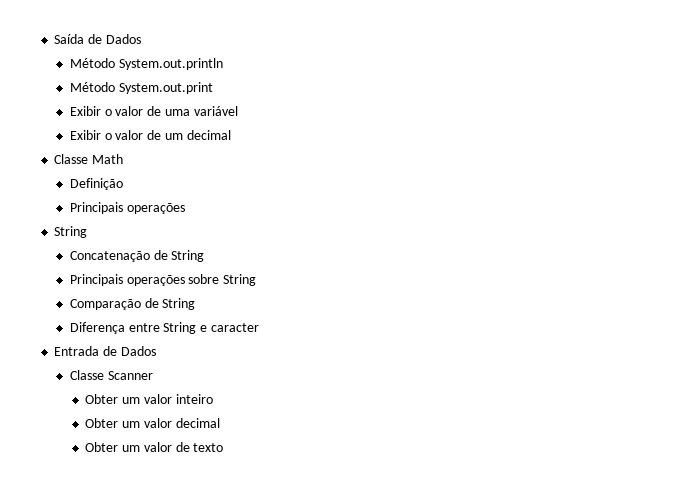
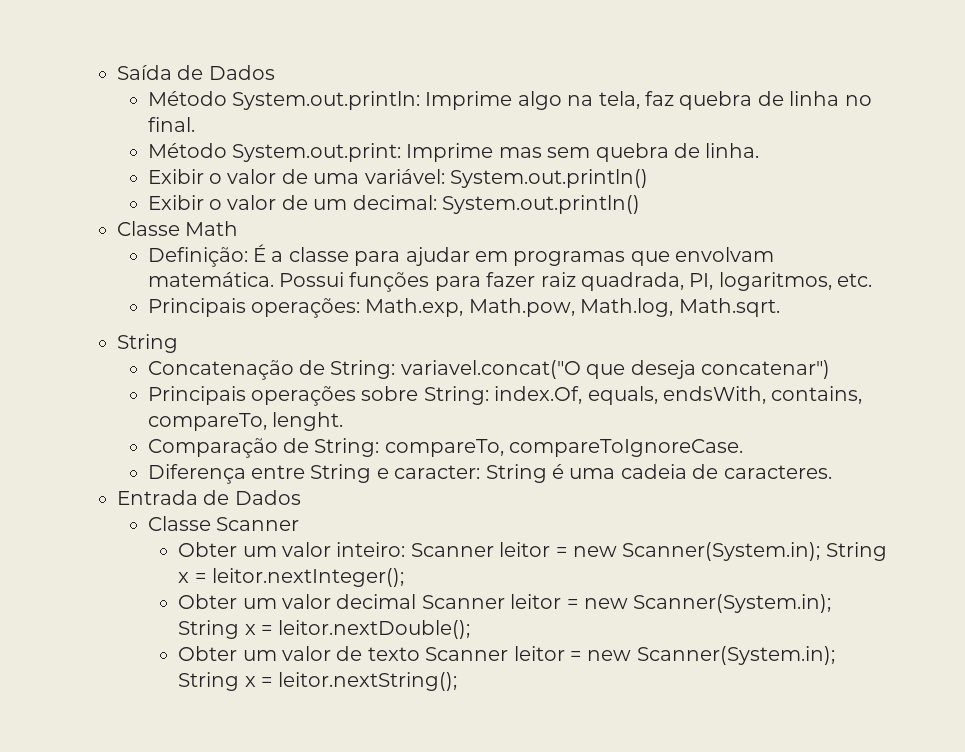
- Método System.out.println
- Método System.out.print
+ Método System.out.println: Imprime algo na tela, faz quebra de linha no final.
+ Método System.out.print: Imprime mas sem quebra de linha.
- Exibir o valor de uma variável
+ Exibir o valor de uma variável: System.out.println()
- Exibir o valor de um decimal
+ Exibir o valor de um decimal: System.out.println()
- Definição
- Principais operações
+ Definição: É a classe para ajudar em programas que envolvam matemática. Possui funções para fazer raiz quadrada, PI, logaritmos, etc.
+ Principais operações: Math.exp, Math.pow, Math.log, Math.sqrt.
  String
- Concatenação de String
- Principais operações sobre String
+ Concatenação de String: variavel.concat("O que deseja concatenar")
+ Principais operações sobre String: index.Of, equals, endsWith, contains, compareTo, lenght.
- Comparação de String
+ Comparação de String: compareTo, compareToIgnoreCase.
- Diferença entre String e caracter
+ Diferença entre String e caracter: String é uma cadeia de caracteres.
- Obter um valor inteiro
- Obter um valor decimal
+ Obter um valor inteiro: Scanner leitor = new Scanner(System.in); String x = leitor.nextInteger();
+ Obter um valor decimal Scanner leitor = new Scanner(System.in); String x = leitor.nextDouble();
- Obter um valor de texto
+ Obter um valor de texto Scanner leitor = new Scanner(System.in); String x = leitor.nextString();

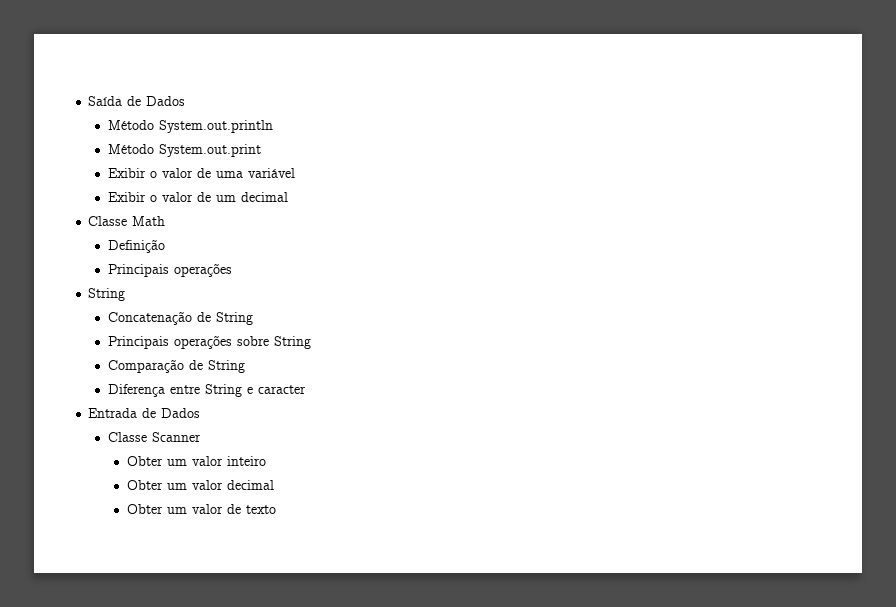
- Método System.out.println: Imprime algo na tela, faz quebra de linha no final.
- Método System.out.print: Imprime mas sem quebra de linha.
+ Método System.out.println
+ Método System.out.print
- Exibir o valor de uma variável: System.out.println()
+ Exibir o valor de uma variável
- Exibir o valor de um decimal: System.out.println()
+ Exibir o valor de um decimal
- Definição: É a classe para ajudar em programas que envolvam matemática. Possui funções para fazer raiz quadrada, PI, logaritmos, etc.
- Principais operações: Math.exp, Math.pow, Math.log, Math.sqrt.
+ Definição
+ Principais operações
  String
- Concatenação de String: variavel.concat("O que deseja concatenar")
- Principais operações sobre String: index.Of, equals, endsWith, contains, compareTo, lenght.
+ Concatenação de String
+ Principais operações sobre String
- Comparação de String: compareTo, compareToIgnoreCase.
+ Comparação de String
- Diferença entre String e caracter: String é uma cadeia de caracteres.
+ Diferença entre String e caracter
- Obter um valor inteiro: Scanner leitor = new Scanner(System.in); String x = leitor.nextInteger();
- Obter um valor decimal Scanner leitor = new Scanner(System.in); String x = leitor.nextDouble();
+ Obter um valor inteiro
+ Obter um valor decimal
- Obter um valor de texto Scanner leitor = new Scanner(System.in); String x = leitor.nextString();
+ Obter um valor de texto

